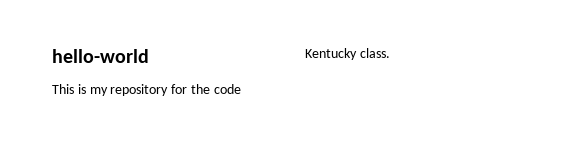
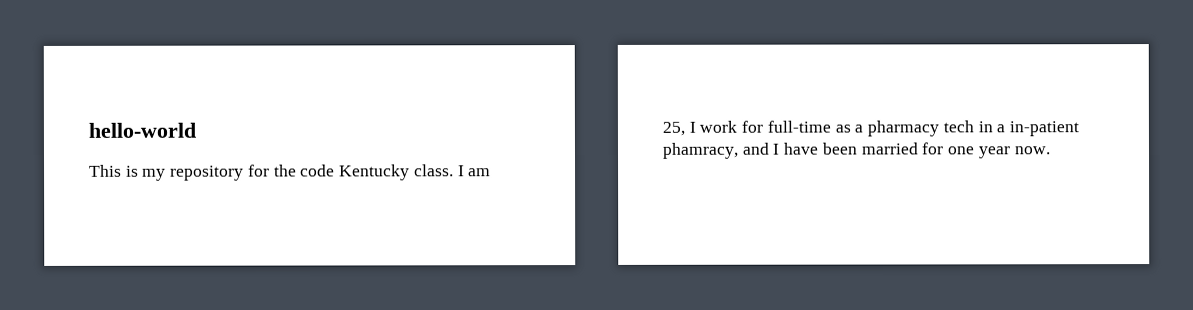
+ I am 25, I work for full-time as a pharmacy tech in a in-patient phamracy, and I have been married for one year now.

